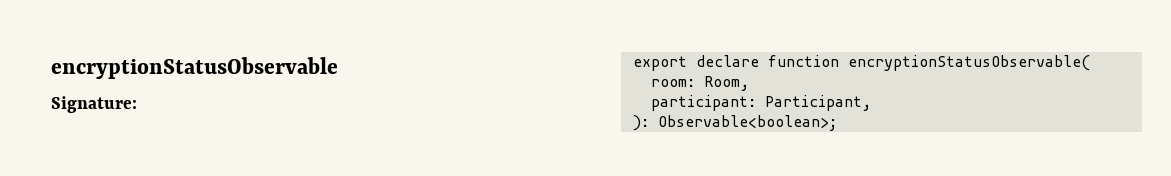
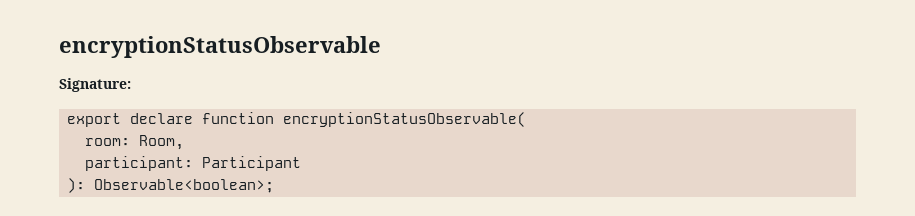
- participant: Participant,
+ participant: Participant

